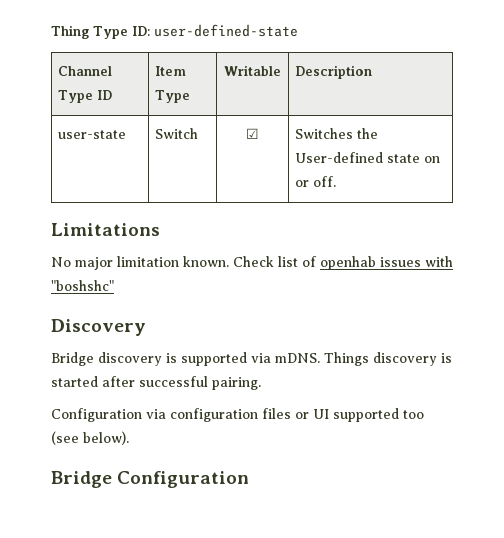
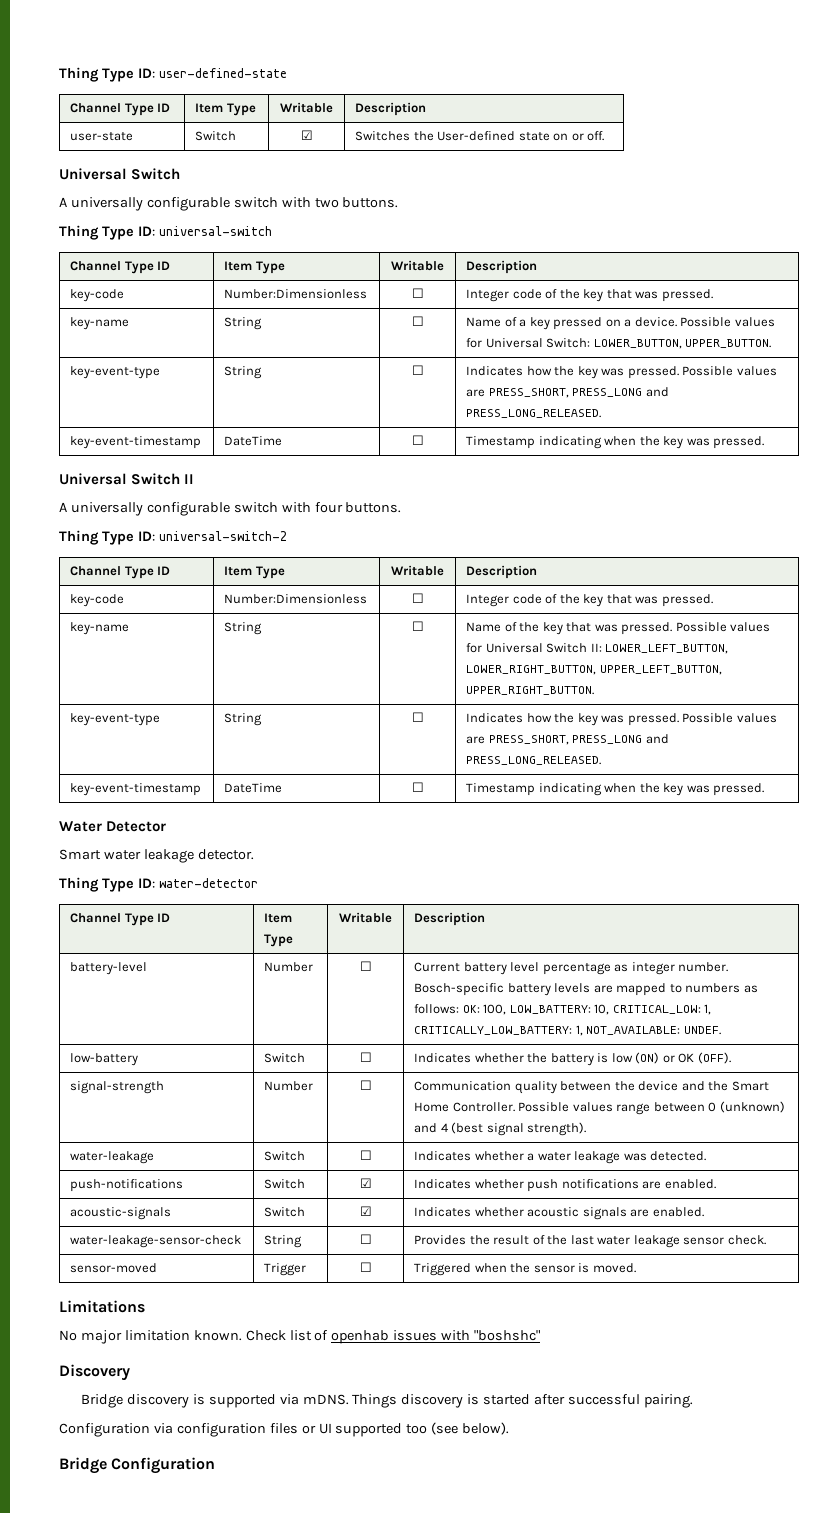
  user-state | Switch | ☑ | Switches the User-defined state on or off.
+ Universal Switch
+ A universally configurable switch with two buttons.
+ Thing Type ID: universal-switch
+ Channel Type ID | Item Type | Writable | Description
+ key-code | Number:Dimensionless | ☐ | Integer code of the key that was pressed.
+ key-name | String | ☐ | Name of a key pressed on a device. Possible values for Universal Switch: LOWER_BUTTON, UPPER_BUTTON.
+ key-event-type | String | ☐ | Indicates how the key was pressed. Possible values are PRESS_SHORT, PRESS_LONG and PRESS_LONG_RELEASED.
+ key-event-timestamp | DateTime | ☐ | Timestamp indicating when the key was pressed.
+ Universal Switch II
+ A universally configurable switch with four buttons.
+ Thing Type ID: universal-switch-2
+ Channel Type ID | Item Type | Writable | Description
+ key-code | Number:Dimensionless | ☐ | Integer code of the key that was pressed.
+ key-name | String | ☐ | Name of the key that was pressed. Possible values for Universal Switch II: LOWER_LEFT_BUTTON, LOWER_RIGHT_BUTTON, UPPER_LEFT_BUTTON, UPPER_RIGHT_BUTTON.
+ key-event-type | String | ☐ | Indicates how the key was pressed. Possible values are PRESS_SHORT, PRESS_LONG and PRESS_LONG_RELEASED.
+ key-event-timestamp | DateTime | ☐ | Timestamp indicating when the key was pressed.
+ Water Detector
+ Smart water leakage detector.
+ Thing Type ID: water-detector
+ Channel Type ID | Item Type | Writable | Description
+ battery-level | Number | ☐ | Current battery level percentage as integer number. Bosch-specific battery levels are mapped to numbers as follows: OK: 100, LOW_BATTERY: 10, CRITICAL_LOW: 1, CRITICALLY_LOW_BATTERY: 1, NOT_AVAILABLE: UNDEF.
+ low-battery | Switch | ☐ | Indicates whether the battery is low (ON) or OK (OFF).
+ signal-strength | Number | ☐ | Communication quality between the device and the Smart Home Controller. Possible values range between 0 (unknown) and 4 (best signal strength).
+ water-leakage | Switch | ☐ | Indicates whether a water leakage was detected.
+ push-notifications | Switch | ☑ | Indicates whether push notifications are enabled.
+ acoustic-signals | Switch | ☑ | Indicates whether acoustic signals are enabled.
+ water-leakage-sensor-check | String | ☐ | Provides the result of the last water leakage sensor check.
+ sensor-moved | Trigger | ☐ | Triggered when the sensor is moved.

